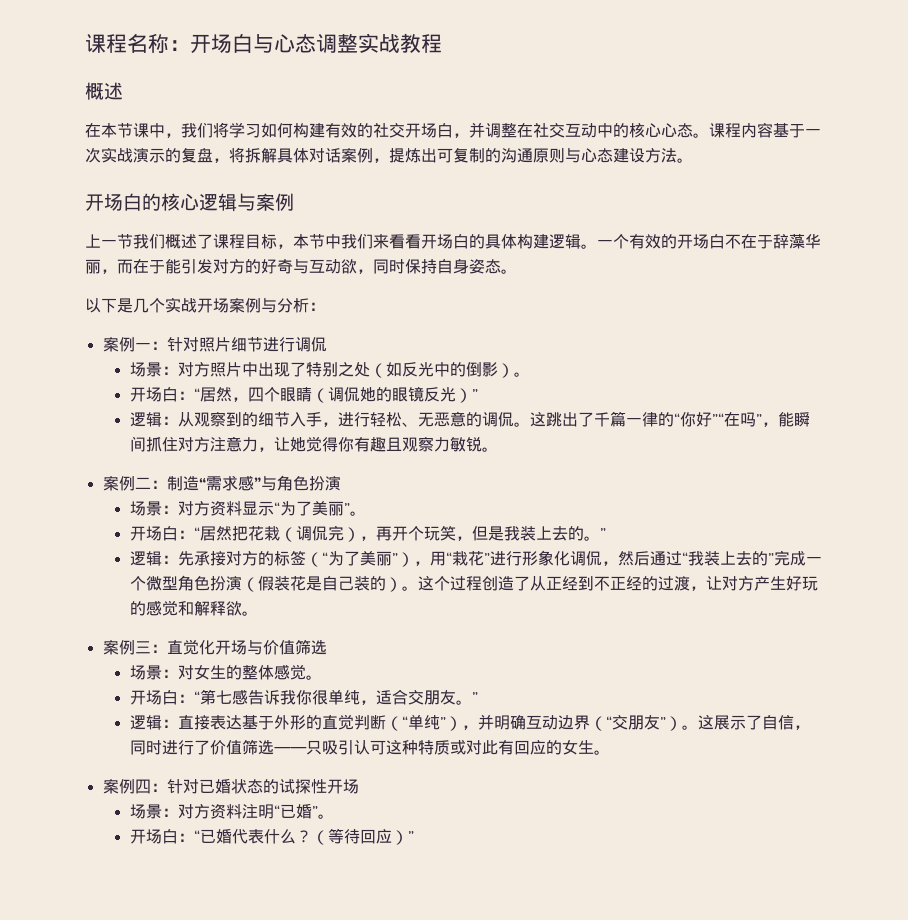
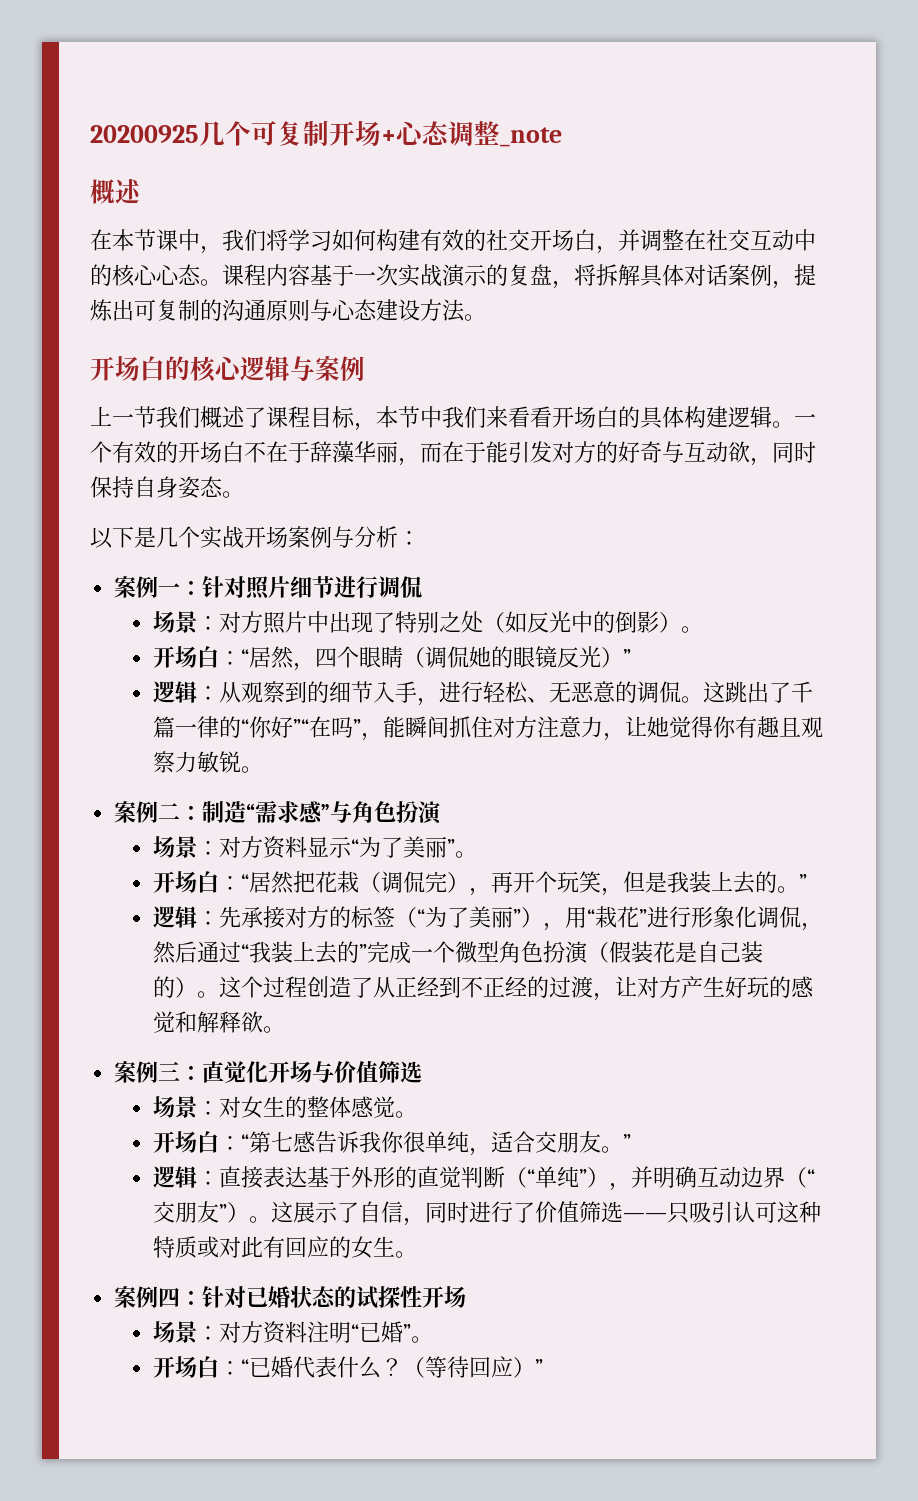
- 课程名称：开场白与心态调整实战教程
+ 20200925几个可复制开场+心态调整_note

